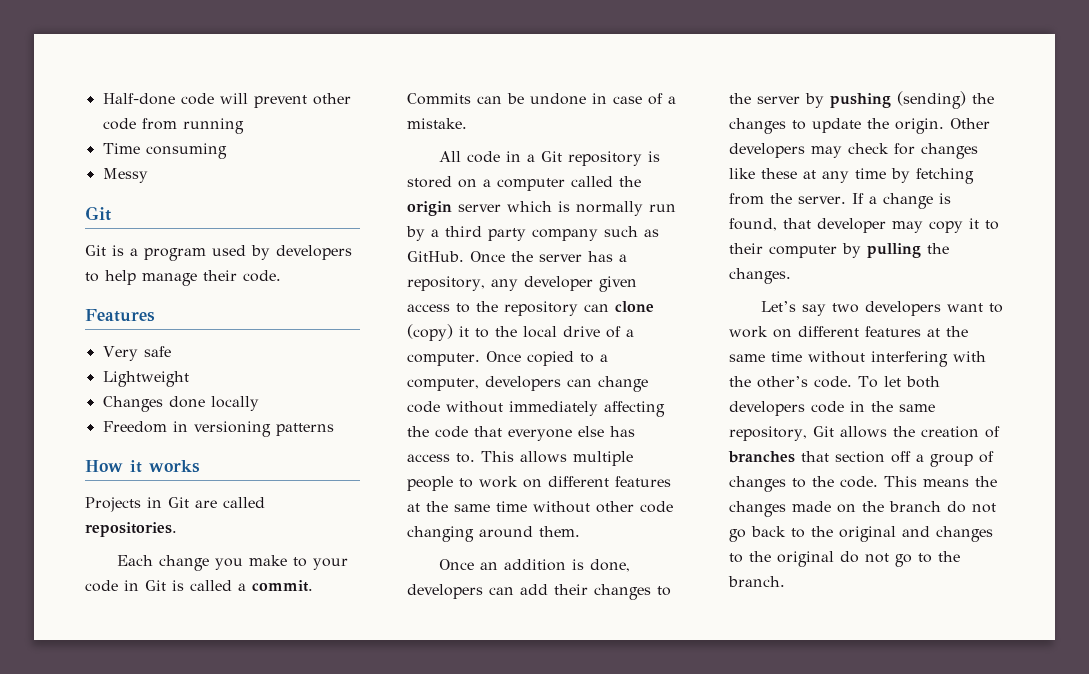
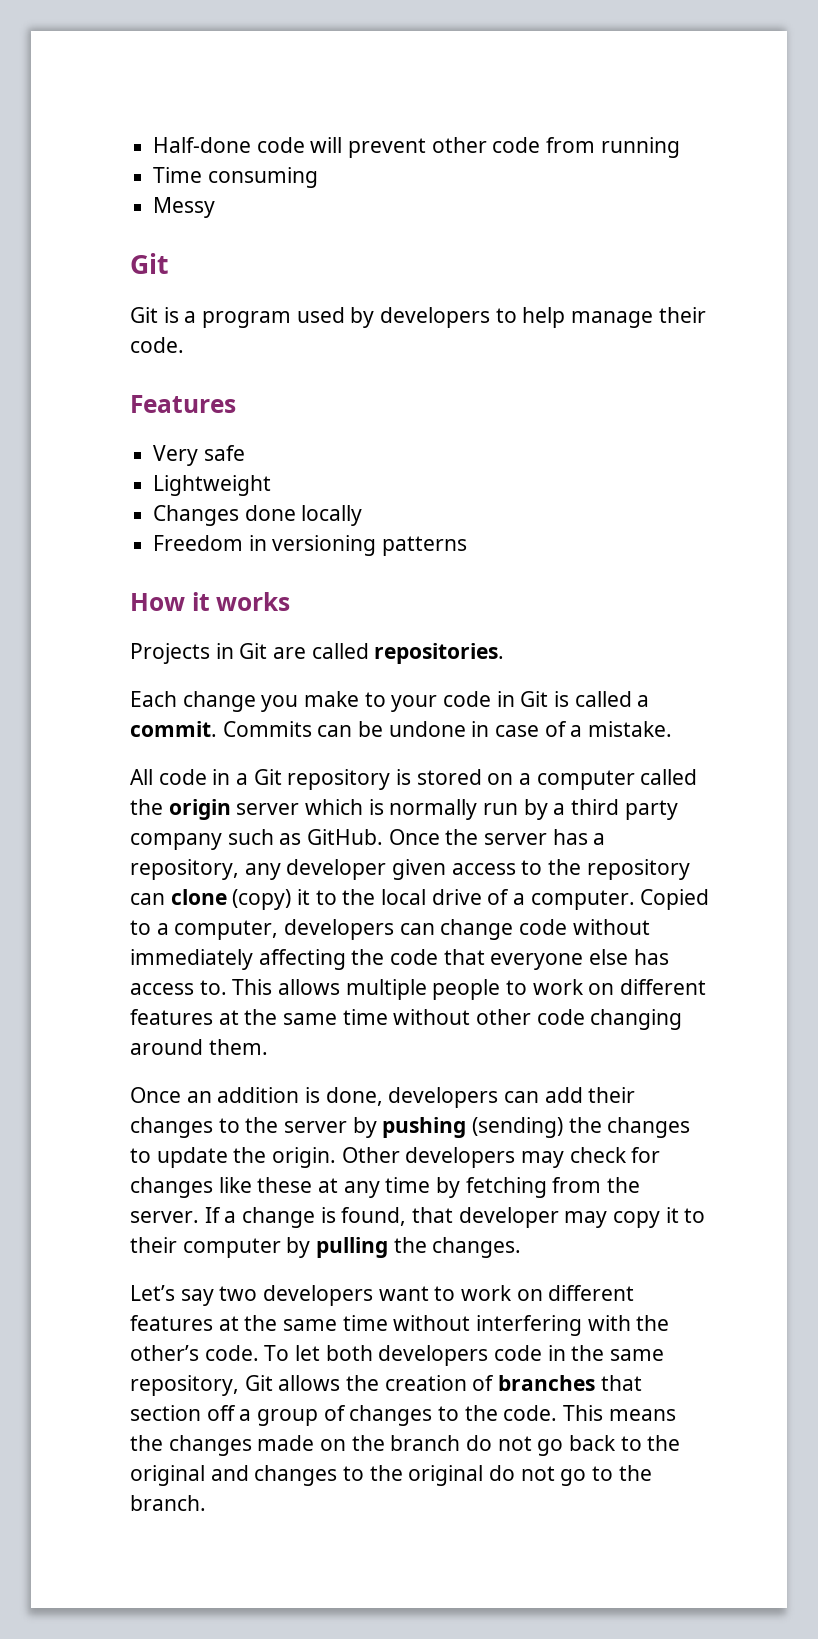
- Once copied to a computer, developers can change code without immediately affecting the code that everyone else has access to.
+ Copied to a computer, developers can change code without immediately affecting the code that everyone else has access to.

